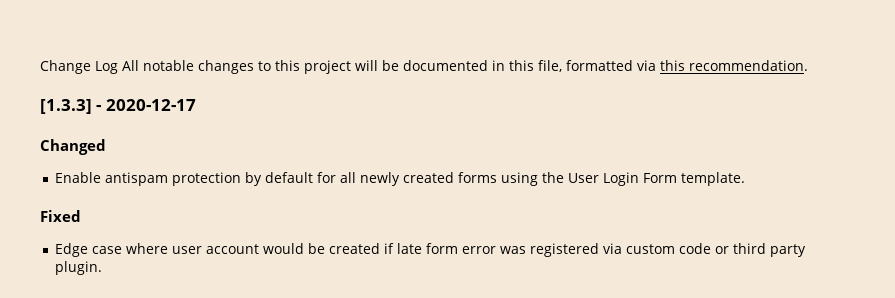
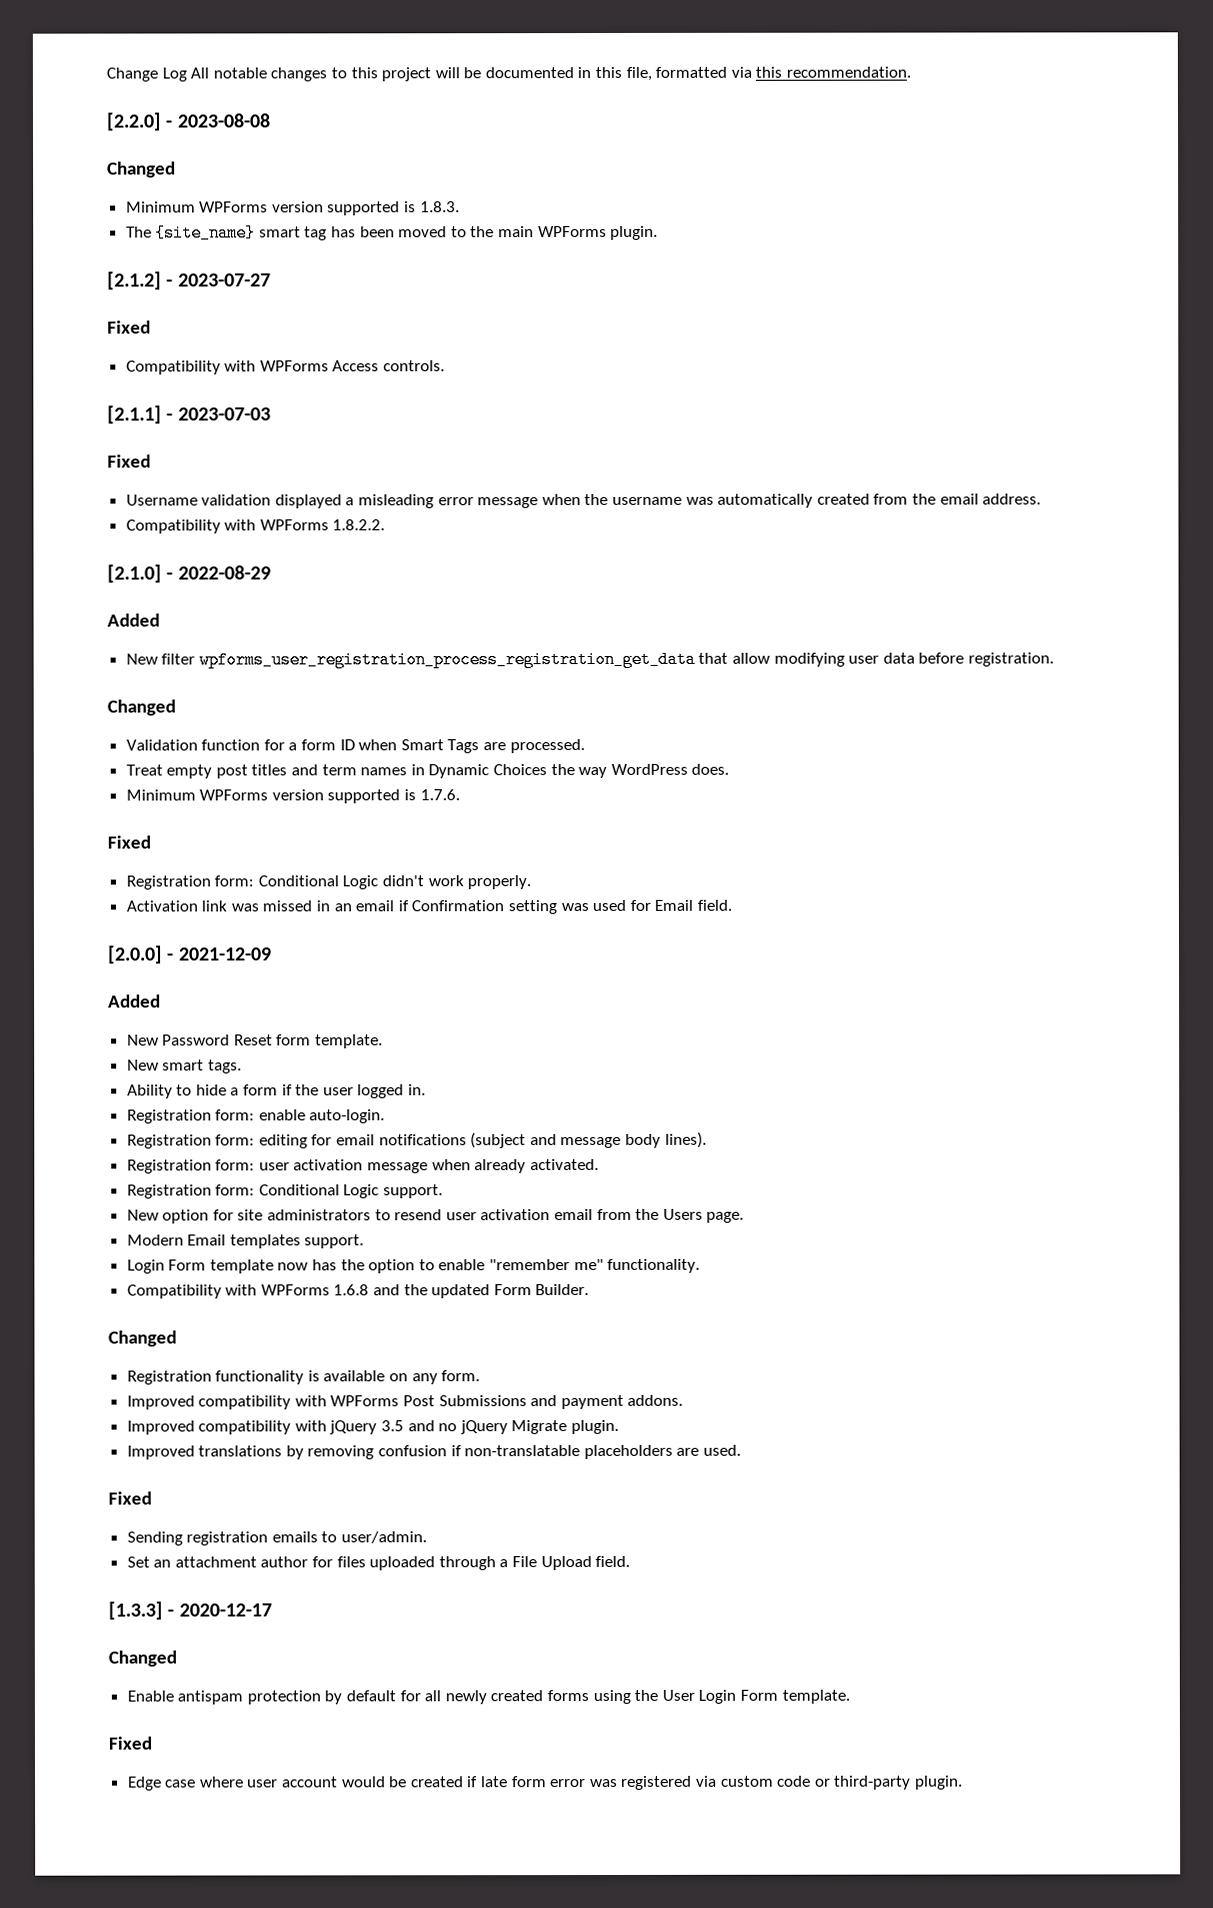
+ [2.2.0] - 2023-08-08
+ Changed
+ Minimum WPForms version supported is 1.8.3.
+ The {site_name} smart tag has been moved to the main WPForms plugin.
+ [2.1.2] - 2023-07-27
+ Fixed
+ Compatibility with WPForms Access controls.
+ [2.1.1] - 2023-07-03
+ Fixed
+ Username validation displayed a misleading error message when the username was automatically created from the email address.
+ Compatibility with WPForms 1.8.2.2.
+ [2.1.0] - 2022-08-29
+ Added
+ New filter wpforms_user_registration_process_registration_get_data that allow modifying user data before registration.
+ Changed
+ Validation function for a form ID when Smart Tags are processed.
+ Treat empty post titles and term names in Dynamic Choices the way WordPress does.
+ Minimum WPForms version supported is 1.7.6.
+ Fixed
+ Registration form: Conditional Logic didn't work properly.
+ Activation link was missed in an email if Confirmation setting was used for Email field.
+ [2.0.0] - 2021-12-09
+ Added
+ New Password Reset form template.
+ New smart tags.
+ Ability to hide a form if the user logged in.
+ Registration form: enable auto-login.
+ Registration form: editing for email notifications (subject and message body lines).
+ Registration form: user activation message when already activated.
+ Registration form: Conditional Logic support.
+ New option for site administrators to resend user activation email from the Users page.
+ Modern Email templates support.
+ Login Form template now has the option to enable "remember me" functionality.
+ Compatibility with WPForms 1.6.8 and the updated Form Builder.
+ Changed
+ Registration functionality is available on any form.
+ Improved compatibility with WPForms Post Submissions and payment addons.
+ Improved compatibility with jQuery 3.5 and no jQuery Migrate plugin.
+ Improved translations by removing confusion if non-translatable placeholders are used.
+ Fixed
+ Sending registration emails to user/admin.
+ Set an attachment author for files uploaded through a File Upload field.
- Edge case where user account would be created if late form error was registered via custom code or third party plugin.
+ Edge case where user account would be created if late form error was registered via custom code or third-party plugin.

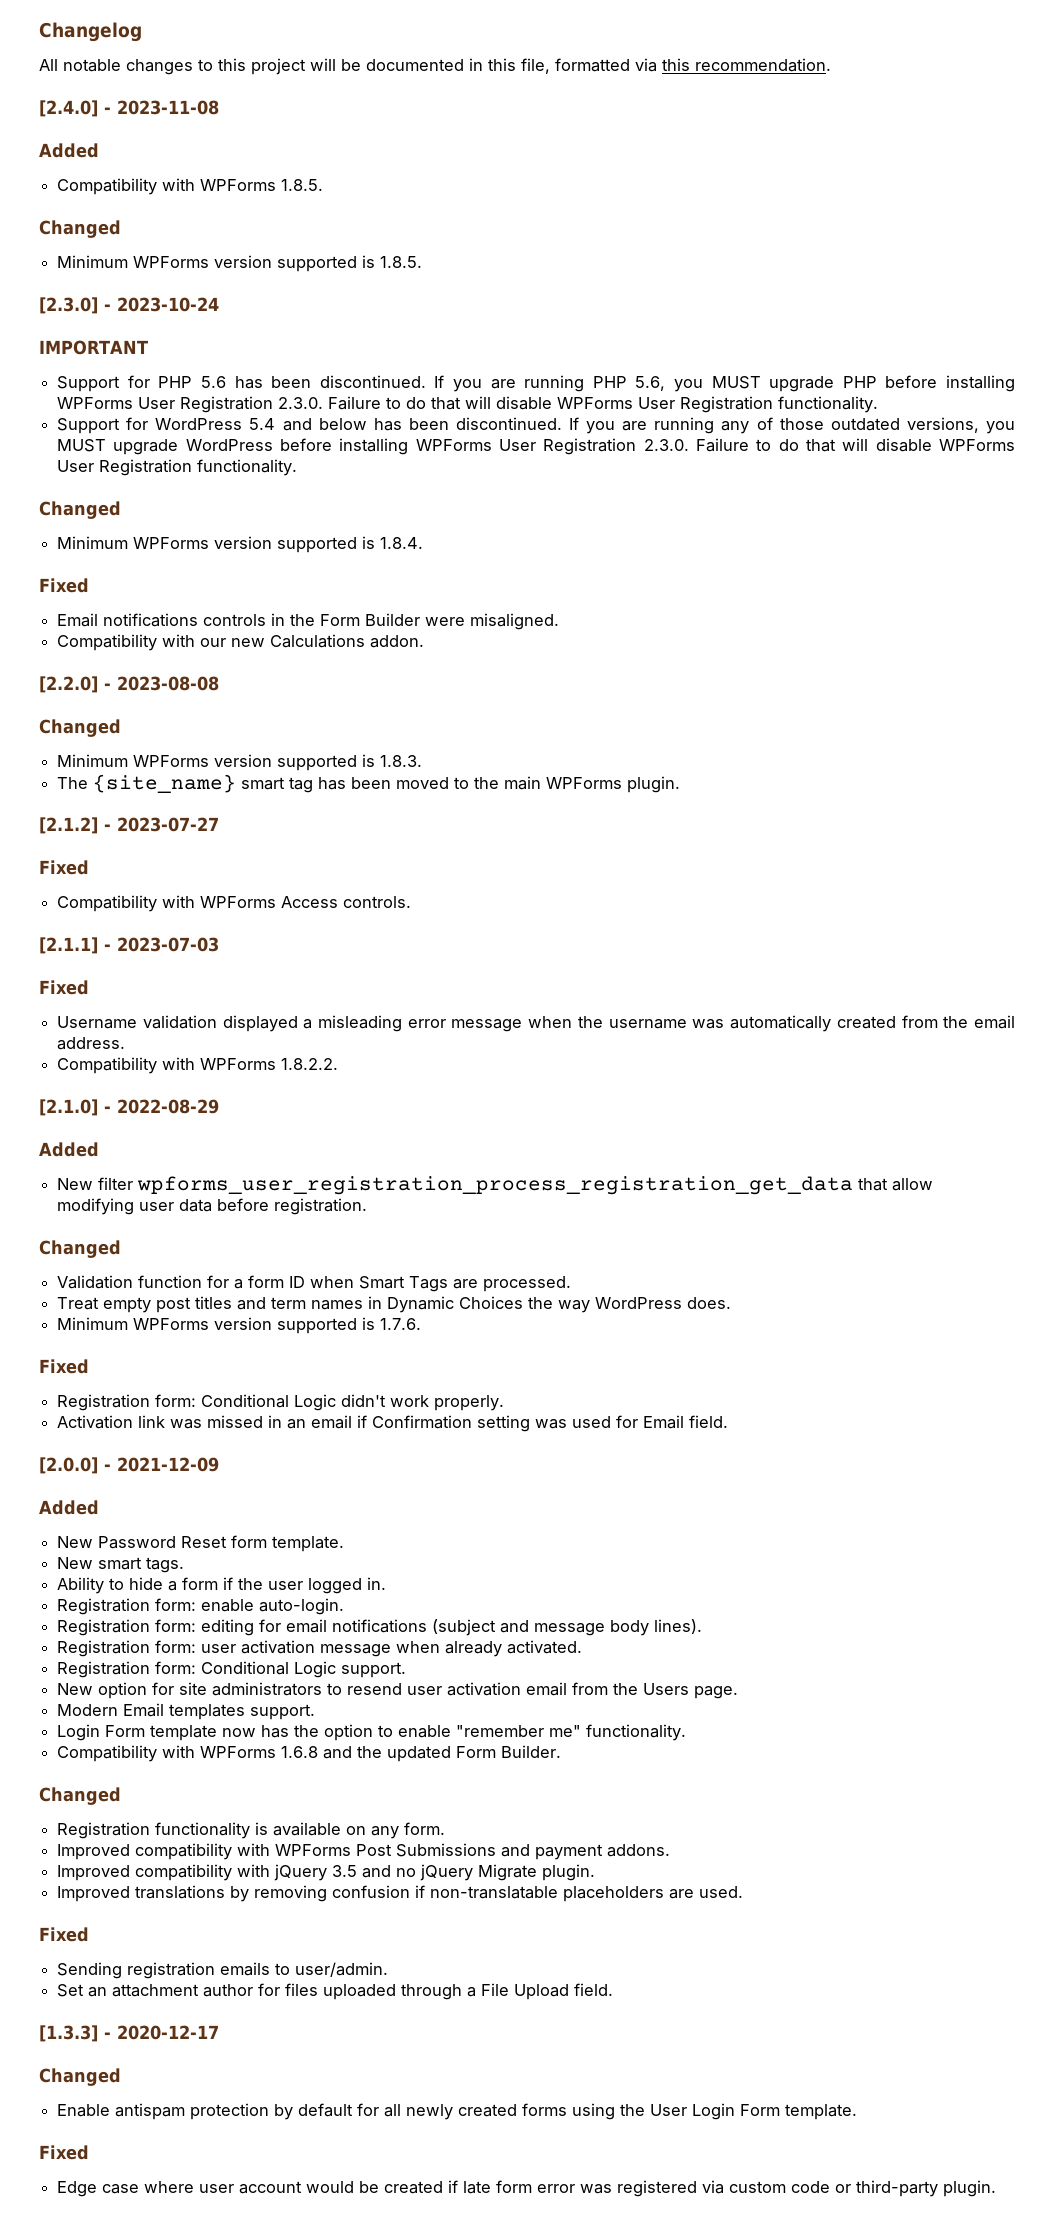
- Change Log All notable changes to this project will be documented in this file, formatted via this recommendation.
+ Changelog
+ All notable changes to this project will be documented in this file, formatted via this recommendation.
+ [2.4.0] - 2023-11-08
+ Added
+ Compatibility with WPForms 1.8.5.
+ Changed
+ Minimum WPForms version supported is 1.8.5.
+ [2.3.0] - 2023-10-24
+ IMPORTANT
+ Support for PHP 5.6 has been discontinued. If you are running PHP 5.6, you MUST upgrade PHP before installing WPForms User Registration 2.3.0. Failure to do that will disable WPForms User Registration functionality.
+ Support for WordPress 5.4 and below has been discontinued. If you are running any of those outdated versions, you MUST upgrade WordPress before installing WPForms User Registration 2.3.0. Failure to do that will disable WPForms User Registration functionality.
+ Changed
+ Minimum WPForms version supported is 1.8.4.
+ Fixed
+ Email notifications controls in the Form Builder were misaligned.
+ Compatibility with our new Calculations addon.

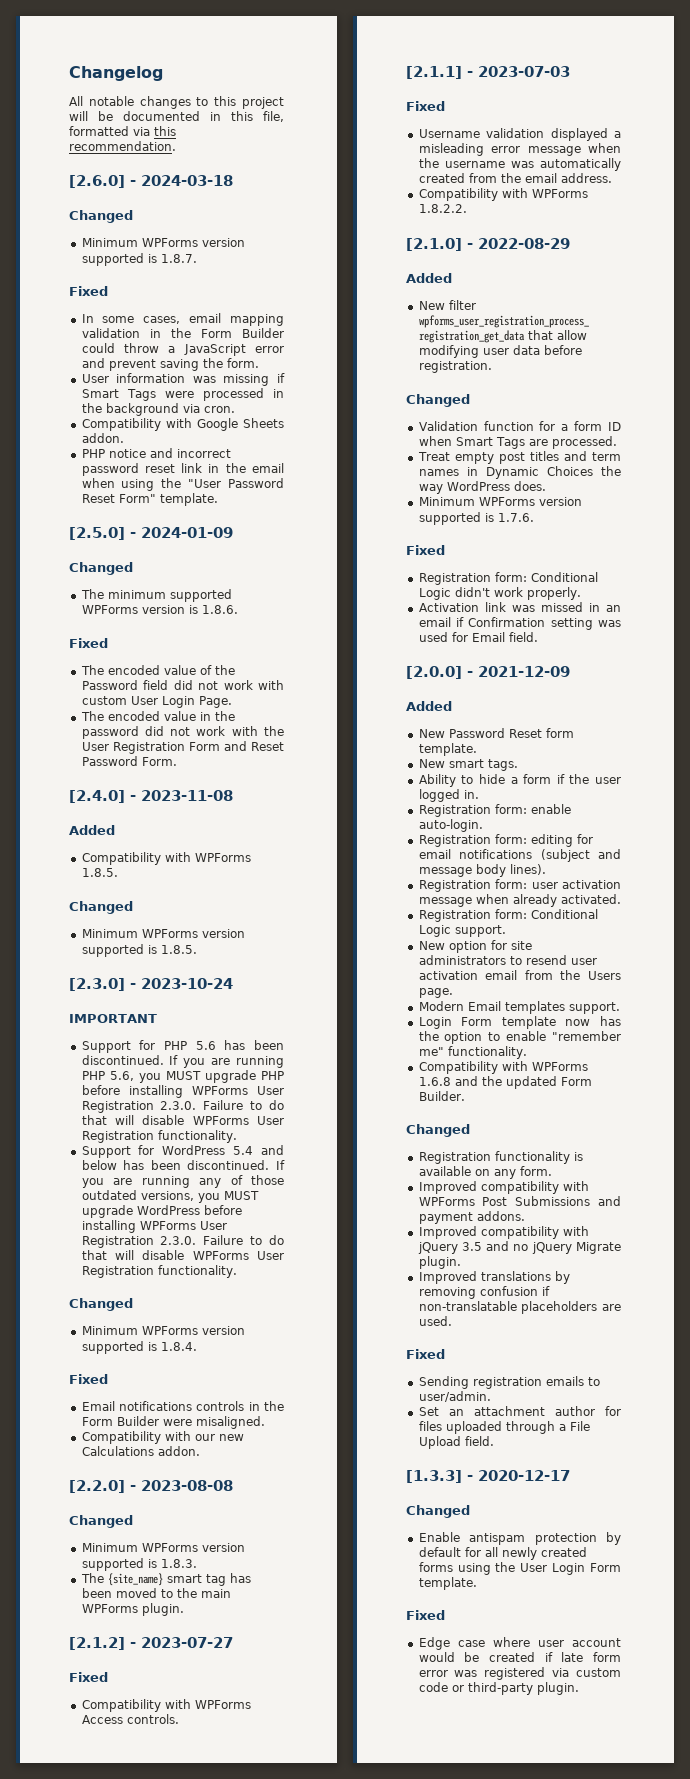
+ [2.6.0] - 2024-03-18
+ Changed
+ Minimum WPForms version supported is 1.8.7.
+ Fixed
+ In some cases, email mapping validation in the Form Builder could throw a JavaScript error and prevent saving the form.
+ User information was missing if Smart Tags were processed in the background via cron.
+ Compatibility with Google Sheets addon.
+ PHP notice and incorrect password reset link in the email when using the "User Password Reset Form" template.
+ [2.5.0] - 2024-01-09
+ Changed
+ The minimum supported WPForms version is 1.8.6.
+ Fixed
+ The encoded value of the Password field did not work with custom User Login Page.
+ The encoded value in the password did not work with the User Registration Form and Reset Password Form.

